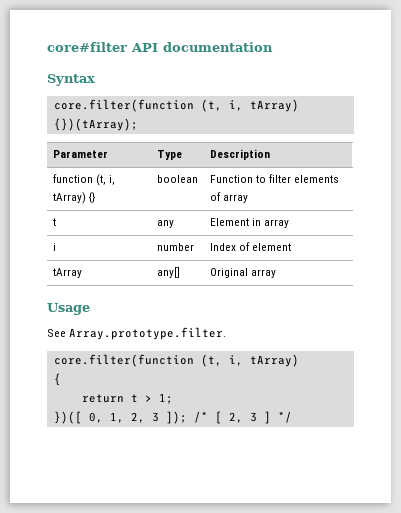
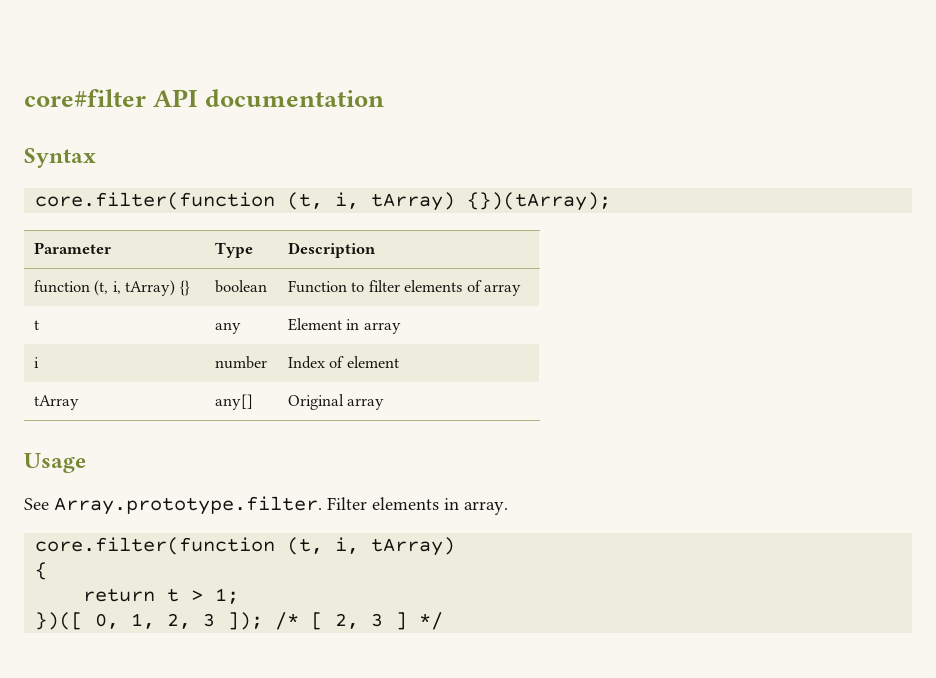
- See Array.prototype.filter.
+ See Array.prototype.filter. Filter elements in array.

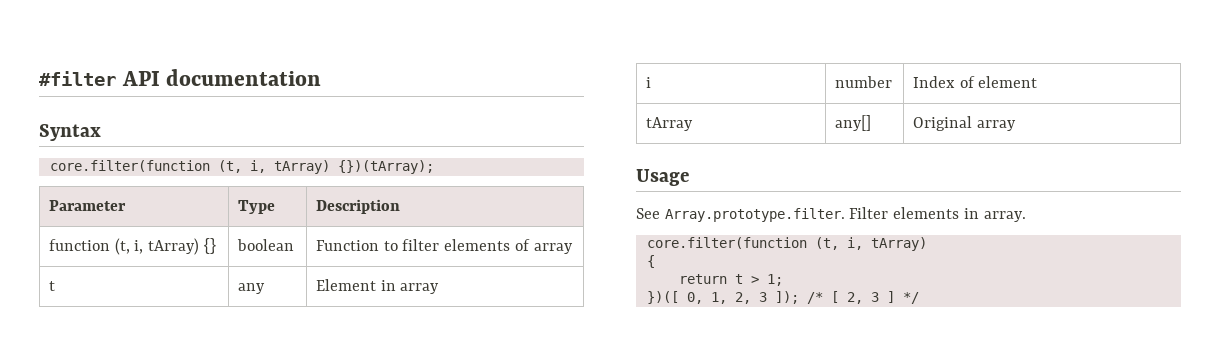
- core#filter API documentation
+ #filter API documentation

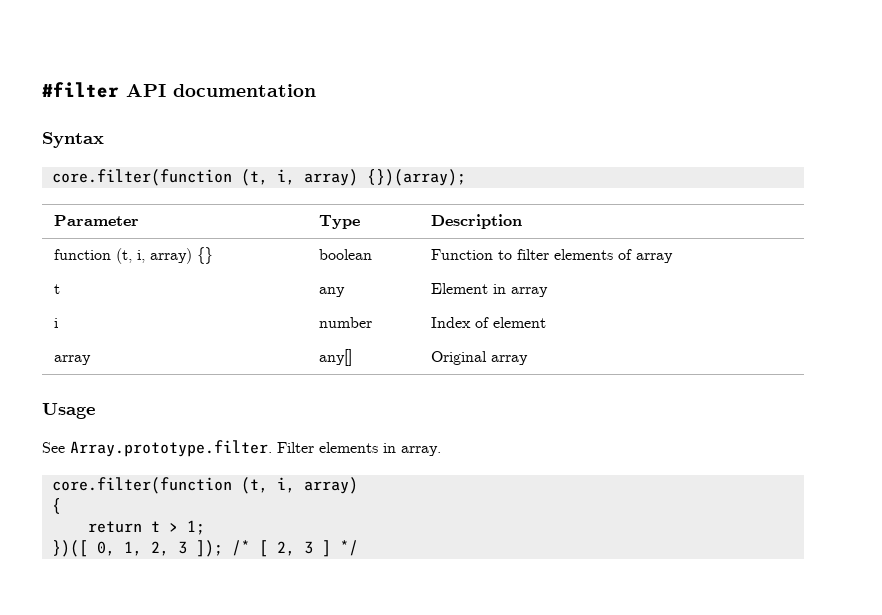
- core.filter(function (t, i, tArray) {})(tArray);
+ core.filter(function (t, i, array) {})(array);
- function (t, i, tArray) {} | boolean | Function to filter elements of array
+ function (t, i, array) {} | boolean | Function to filter elements of array
- tArray | any[] | Original array
+ array | any[] | Original array
  See Array.prototype.filter. Filter elements in array.
- core.filter(function (t, i, tArray)
+ core.filter(function (t, i, array)

